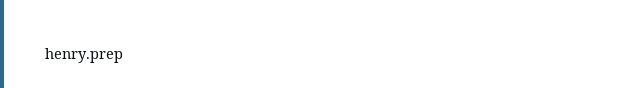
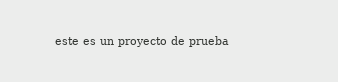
- henry.prep
+ este es un proyecto de prueba

